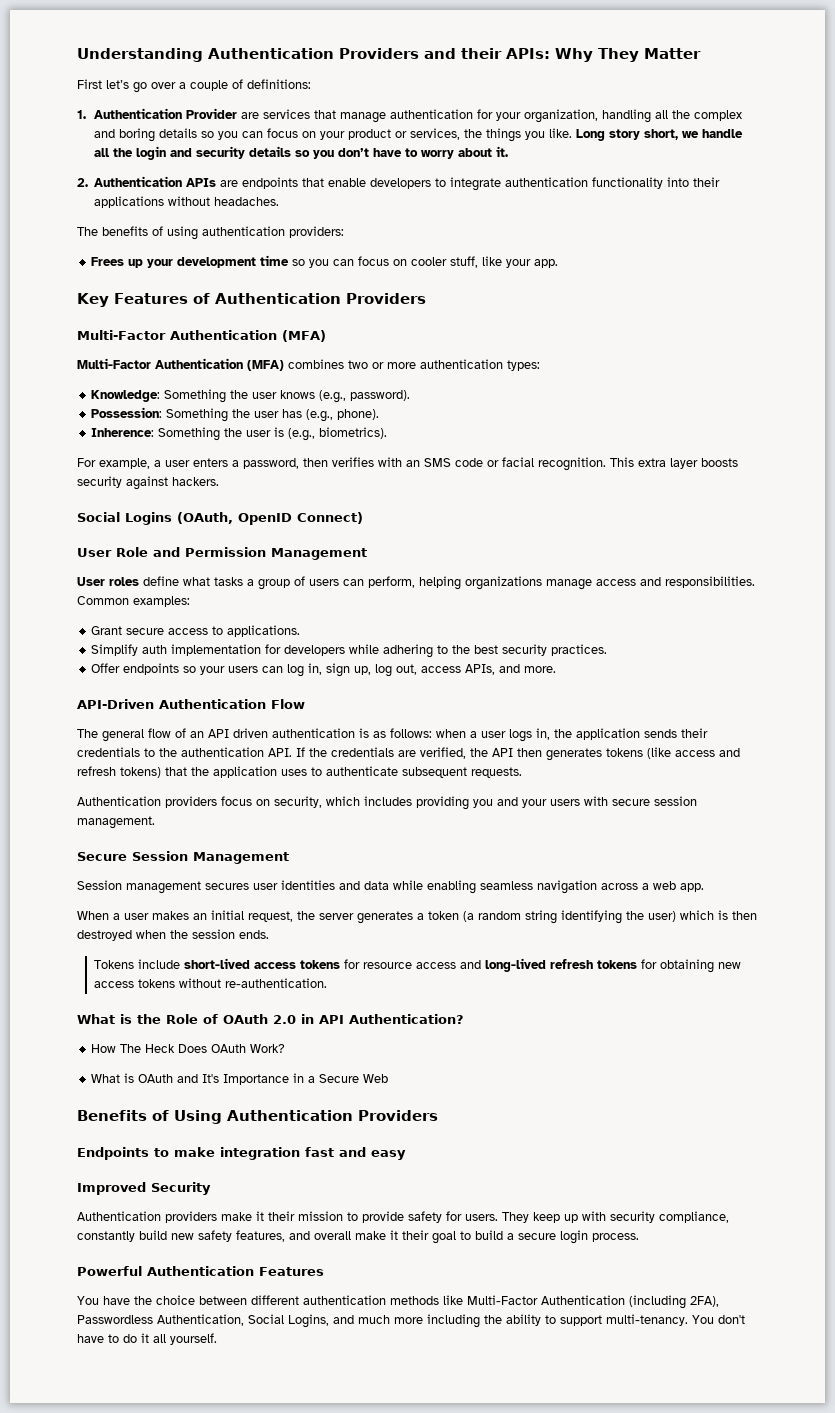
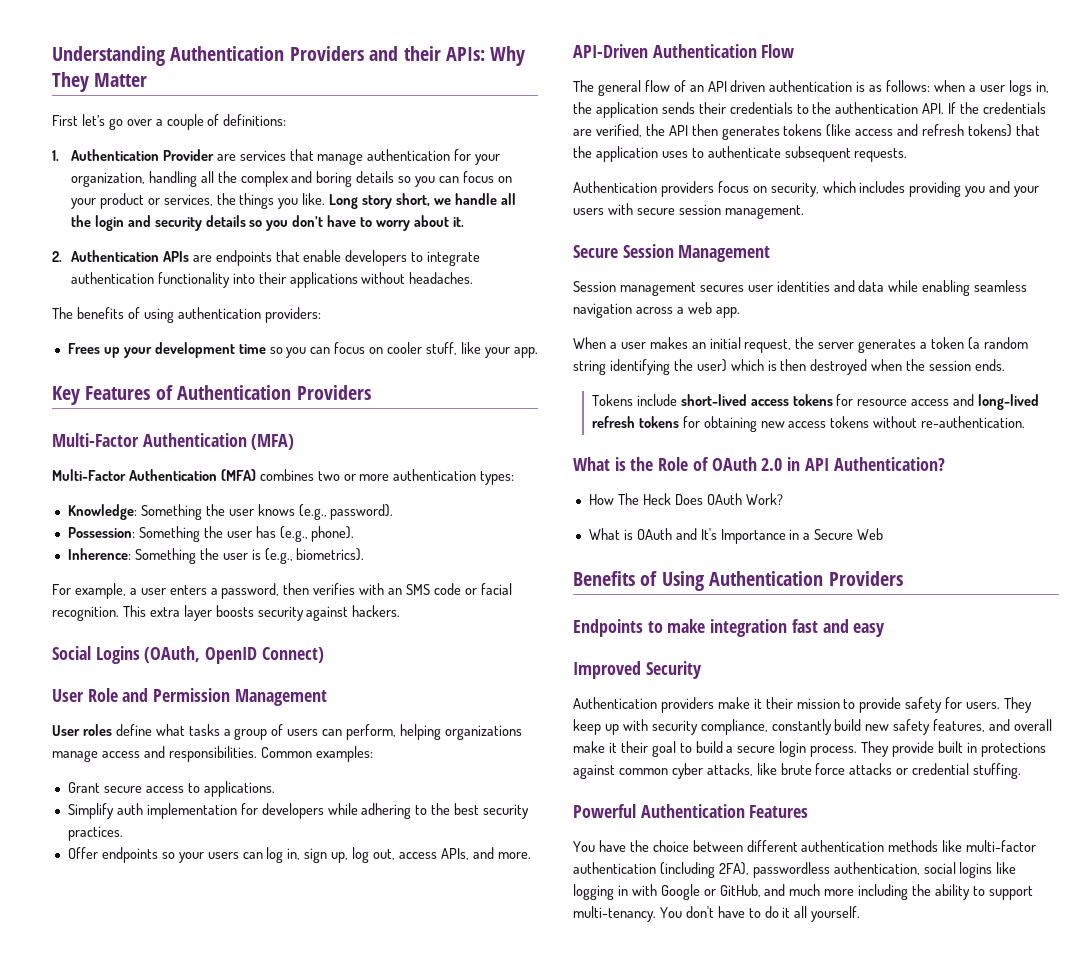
+ They provide built in protections against common cyber attacks, like brute force attacks or credential stuffing.
- You have the choice between different authentication methods like Multi-Factor Authentication (including 2FA), Passwordless Authentication, Social Logins, and much more including the ability to support multi-tenancy.
+ You have the choice between different authentication methods like multi-factor authentication (including 2FA), passwordless authentication, social logins like logging in with Google or GitHub, and much more including the ability to support multi-tenancy.

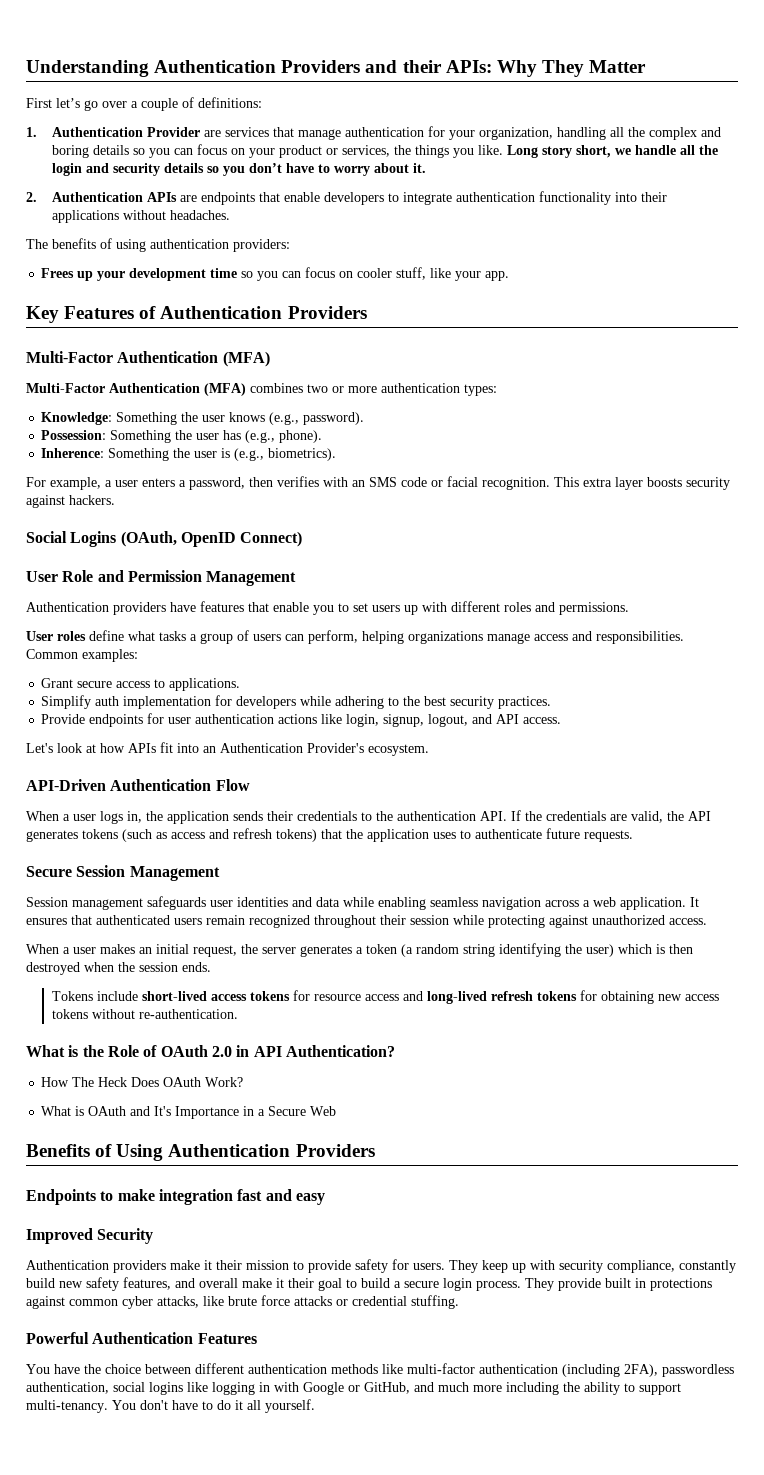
+ Authentication providers have features that enable you to set users up with different roles and permissions.
- Offer endpoints so your users can log in, sign up, log out, access APIs, and more.
+ Provide endpoints for user authentication actions like login, signup, logout, and API access.
+ Let's look at how APIs fit into an Authentication Provider's ecosystem.
  API-Driven Authentication Flow
- The general flow of an API driven authentication is as follows: when a user logs in, the application sends their credentials to the authentication API. If the credentials are verified, the API then generates tokens (like access and refresh tokens) that the application uses to authenticate subsequent requests.
+ When a user logs in, the application sends their credentials to the authentication API. If the credentials are valid, the API generates tokens (such as access and refresh tokens) that the application uses to authenticate future requests.
- Authentication providers focus on security, which includes providing you and your users with secure session management.
- Session management secures user identities and data while enabling seamless navigation across a web app.
+ Session management safeguards user identities and data while enabling seamless navigation across a web application. It ensures that authenticated users remain recognized throughout their session while protecting against unauthorized access.

